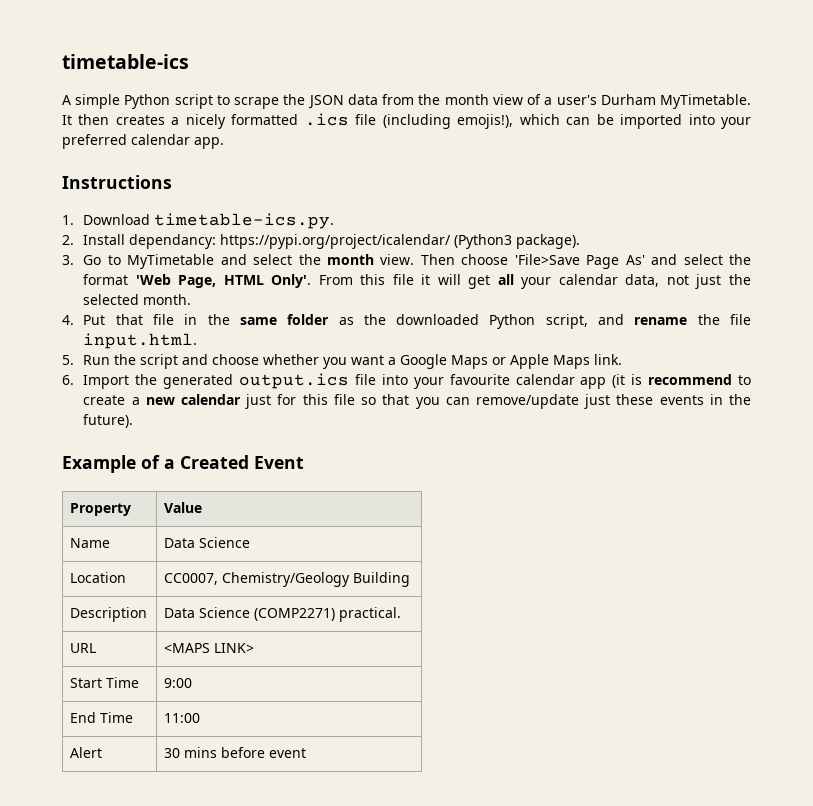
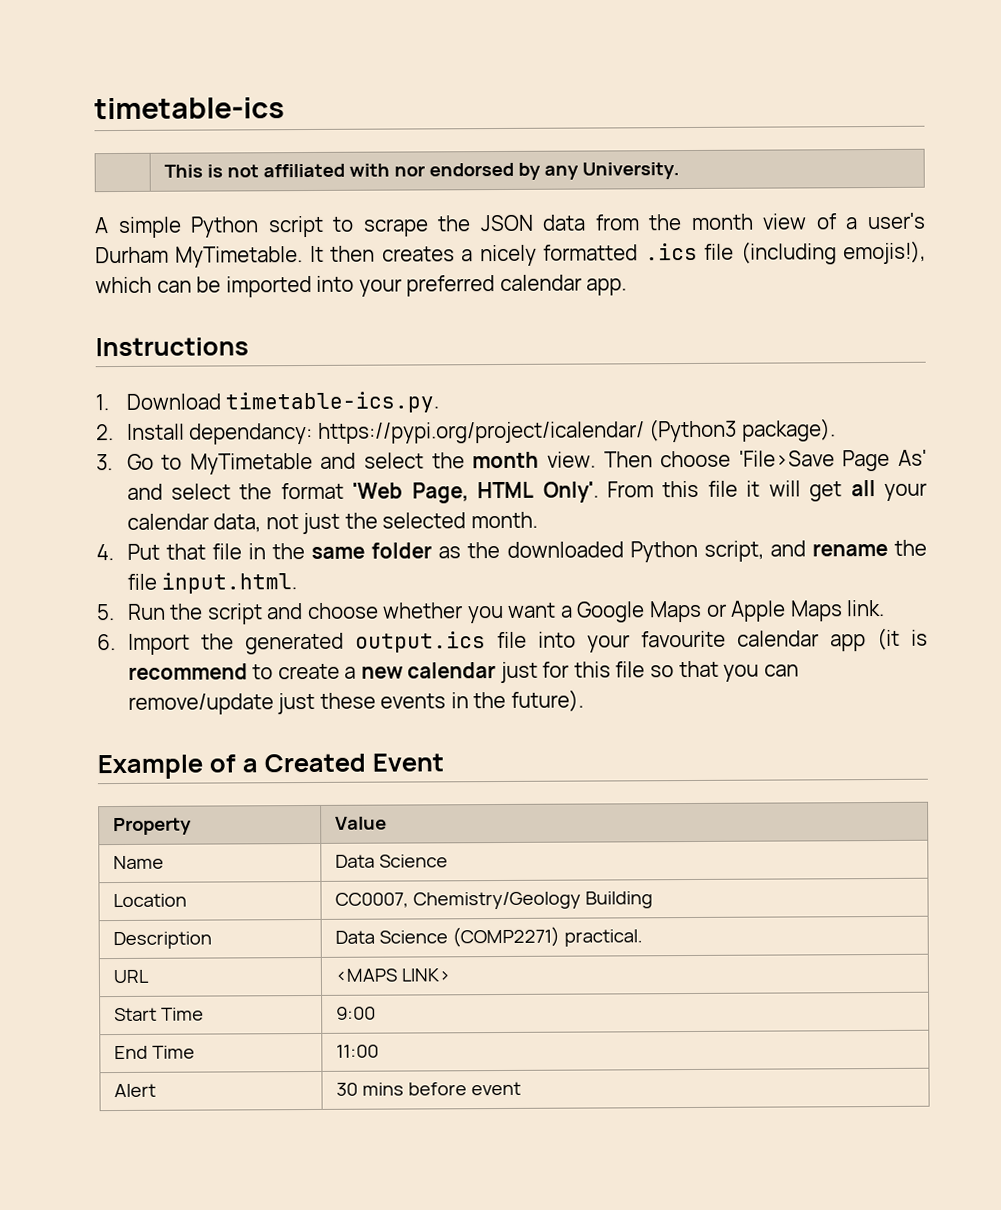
+ | This is not affiliated with nor endorsed by any University.

